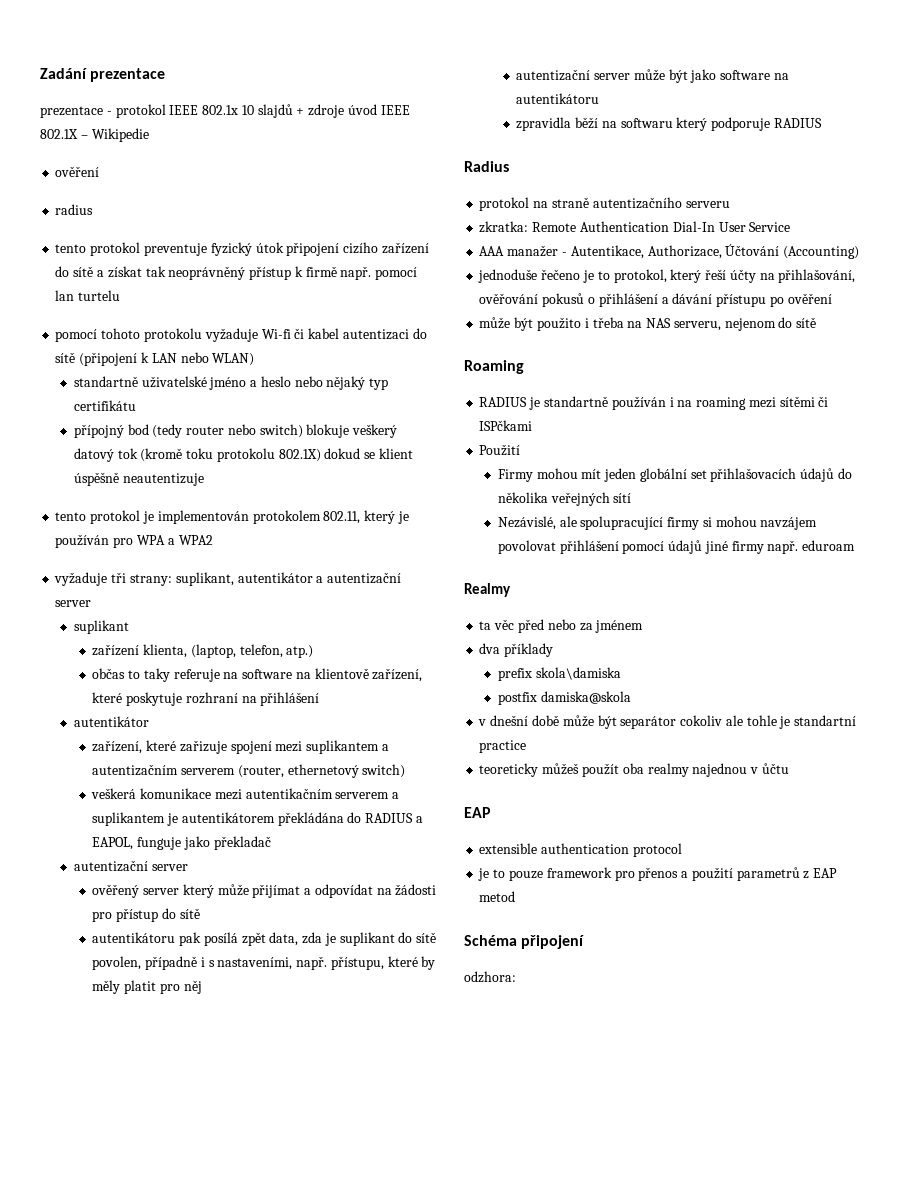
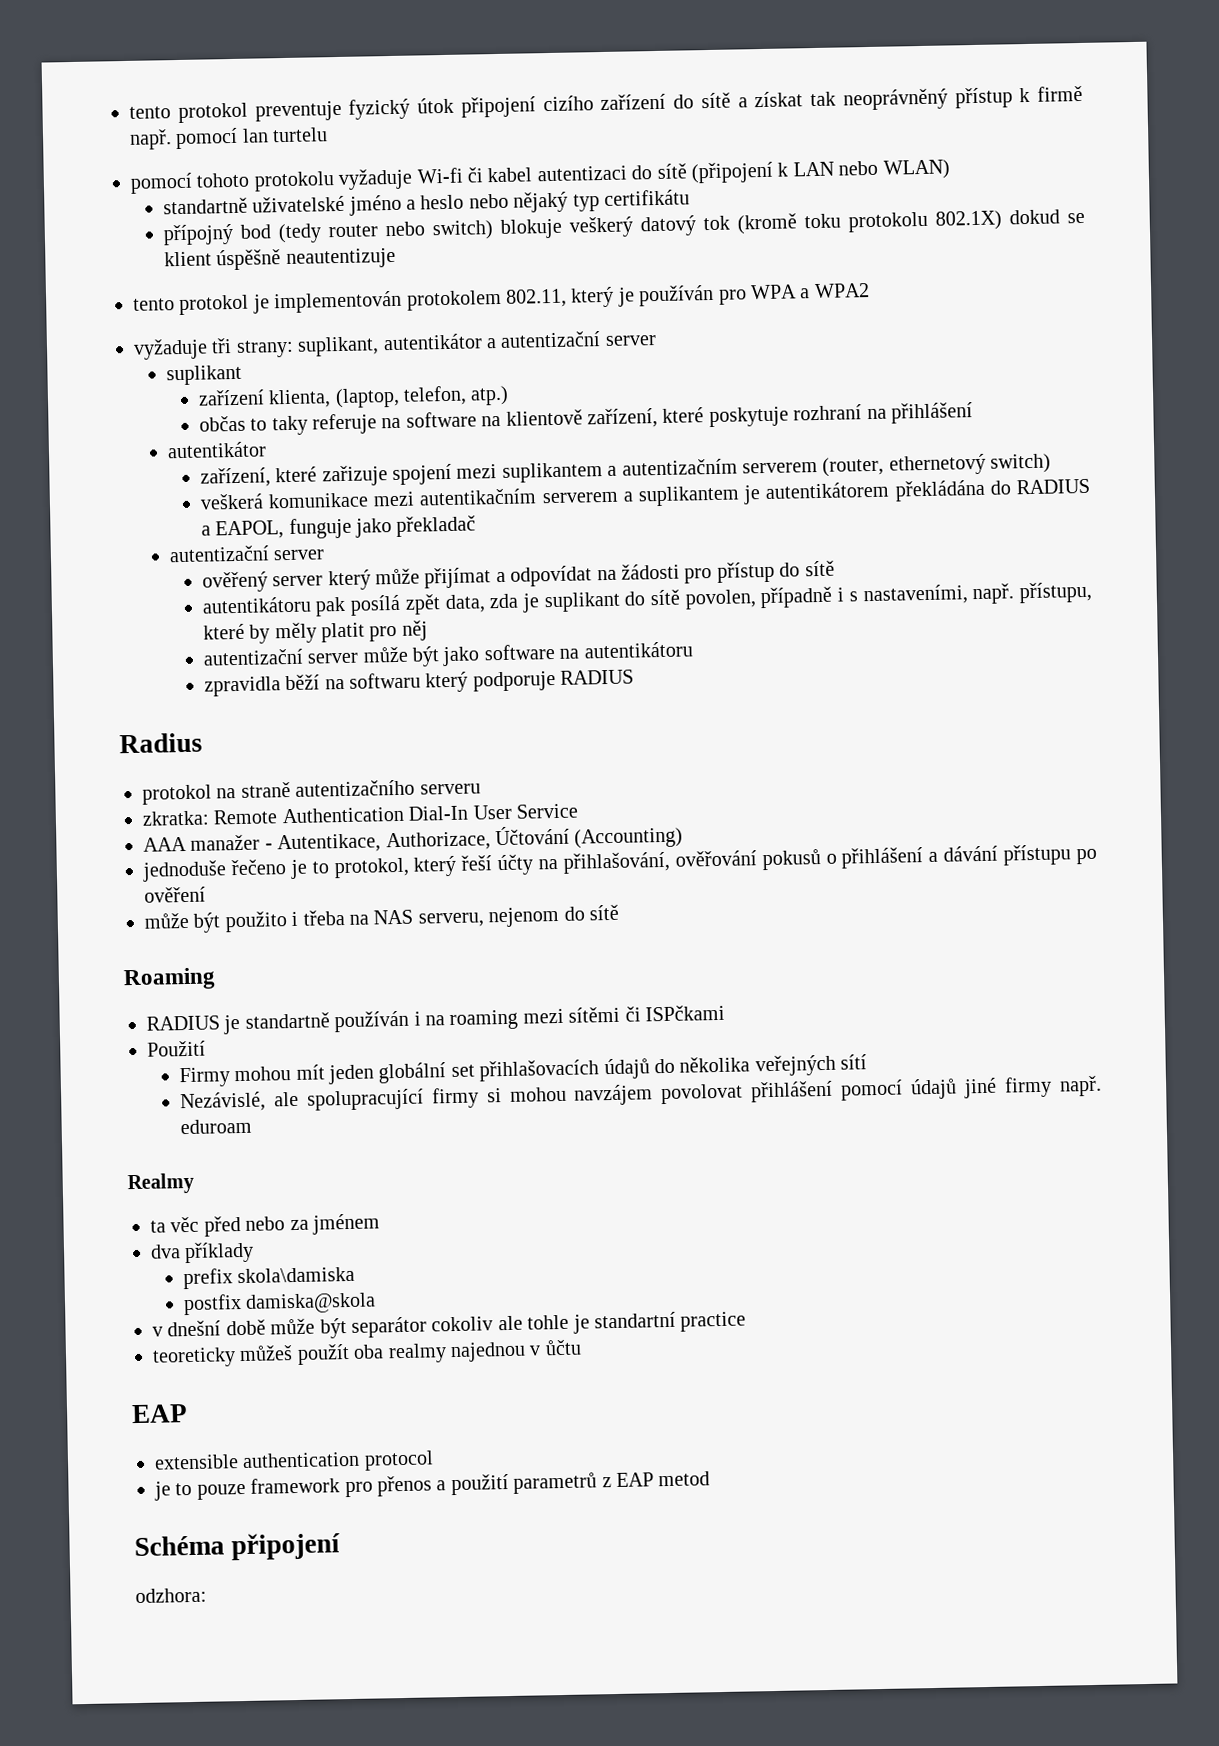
- Zadání prezentace
- prezentace - protokol IEEE 802.1x 10 slajdů + zdroje úvod IEEE 802.1X – Wikipedie
- ověření
- radius

